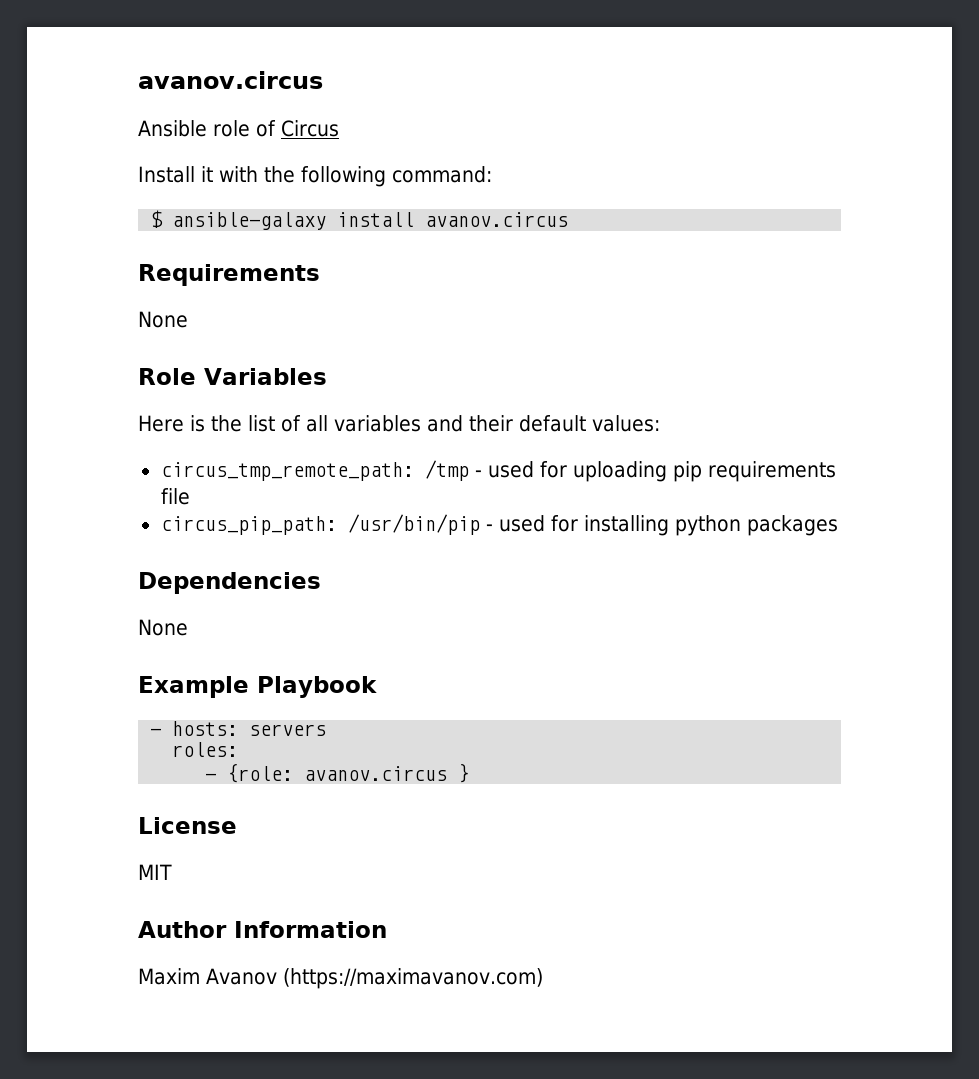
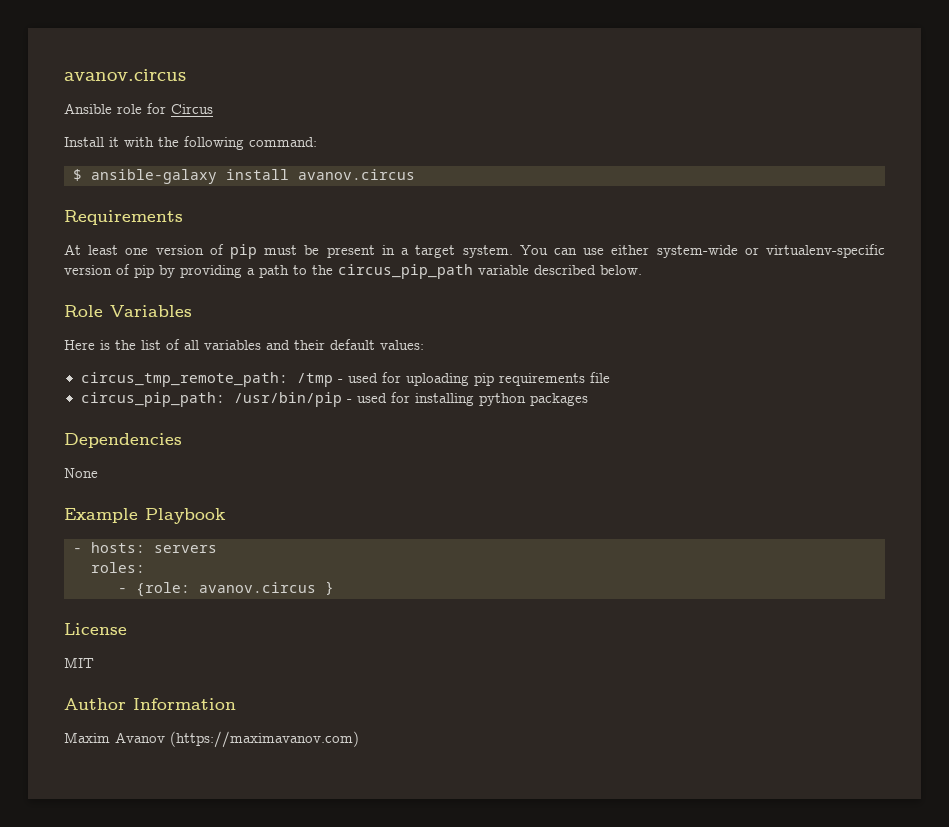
- Ansible role of Circus
+ Ansible role for Circus
  Requirements
- None
+ At least one version of pip must be present in a target system. You can use either system-wide or virtualenv-specific version of pip by providing a path to the circus_pip_path variable described below.

